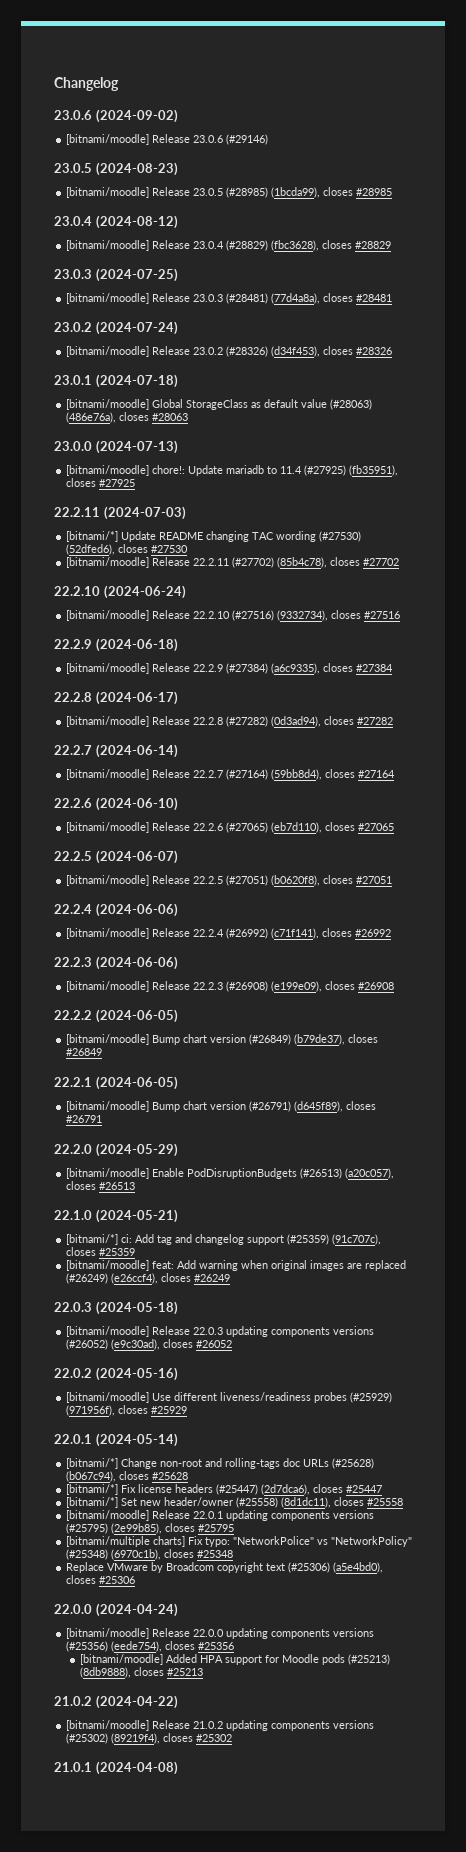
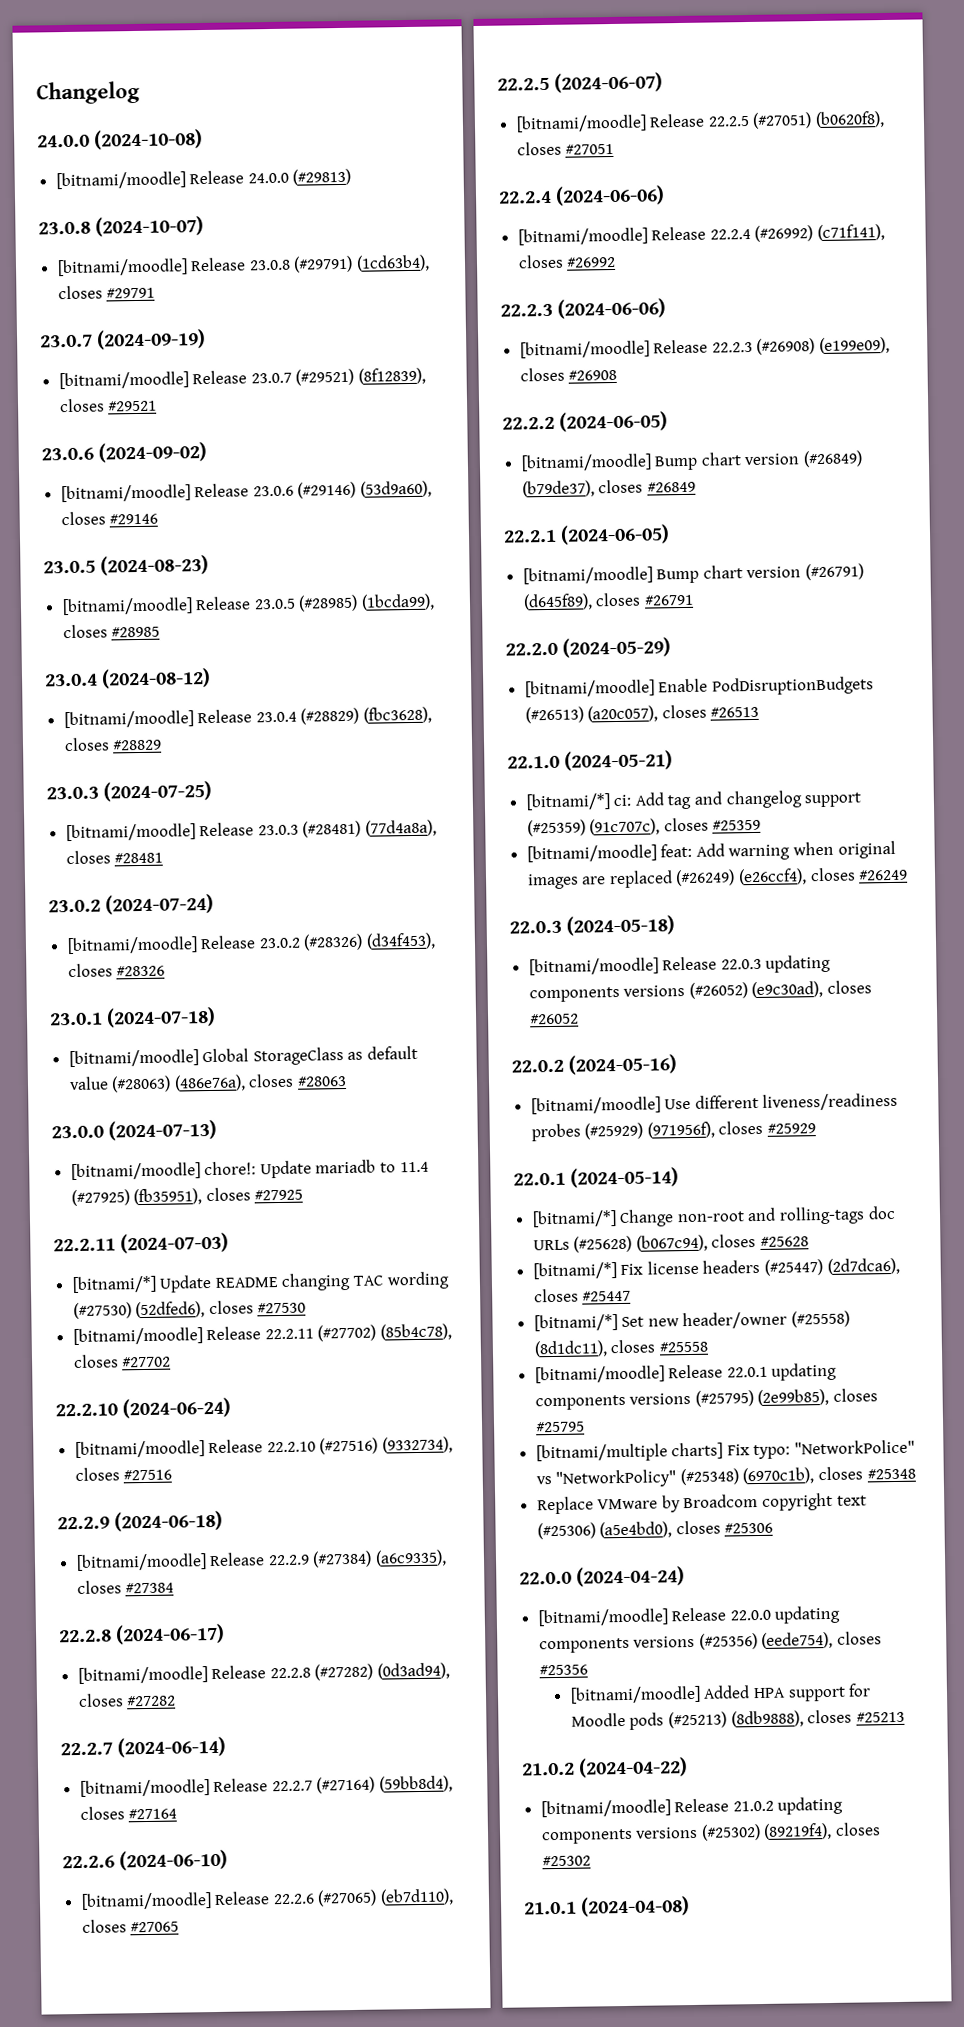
+ 24.0.0 (2024-10-08)
+ [bitnami/moodle] Release 24.0.0 (#29813)
+ 23.0.8 (2024-10-07)
+ [bitnami/moodle] Release 23.0.8 (#29791) (1cd63b4), closes #29791
+ 23.0.7 (2024-09-19)
+ [bitnami/moodle] Release 23.0.7 (#29521) (8f12839), closes #29521
- [bitnami/moodle] Release 23.0.6 (#29146)
+ [bitnami/moodle] Release 23.0.6 (#29146) (53d9a60), closes #29146

